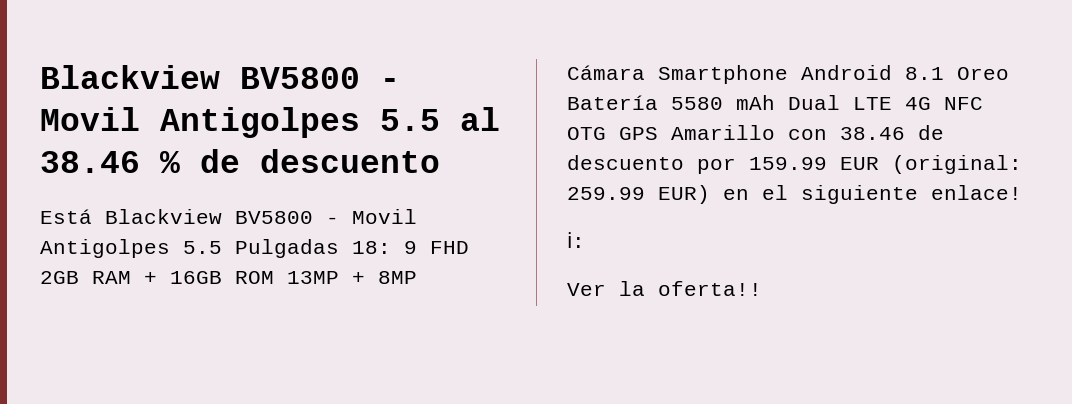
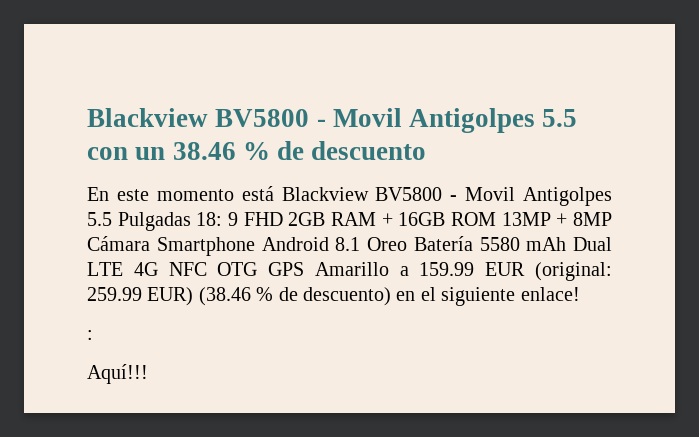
- Blackview BV5800 - Movil Antigolpes 5.5 al 38.46 % de descuento
+ Blackview BV5800 - Movil Antigolpes 5.5 con un 38.46 % de descuento
- Está Blackview BV5800 - Movil Antigolpes 5.5 Pulgadas 18: 9 FHD 2GB RAM + 16GB ROM 13MP + 8MP Cámara Smartphone Android 8.1 Oreo Batería 5580 mAh Dual LTE 4G NFC OTG GPS Amarillo con 38.46 de descuento por 159.99 EUR (original: 259.99 EUR) en el siguiente enlace!
+ En este momento está Blackview BV5800 - Movil Antigolpes 5.5 Pulgadas 18: 9 FHD 2GB RAM + 16GB ROM 13MP + 8MP Cámara Smartphone Android 8.1 Oreo Batería 5580 mAh Dual LTE 4G NFC OTG GPS Amarillo a 159.99 EUR (original: 259.99 EUR) (38.46 % de descuento) en el siguiente enlace!
- ℹ:
- Ver la oferta!!
+ :
+ Aquí!!!

